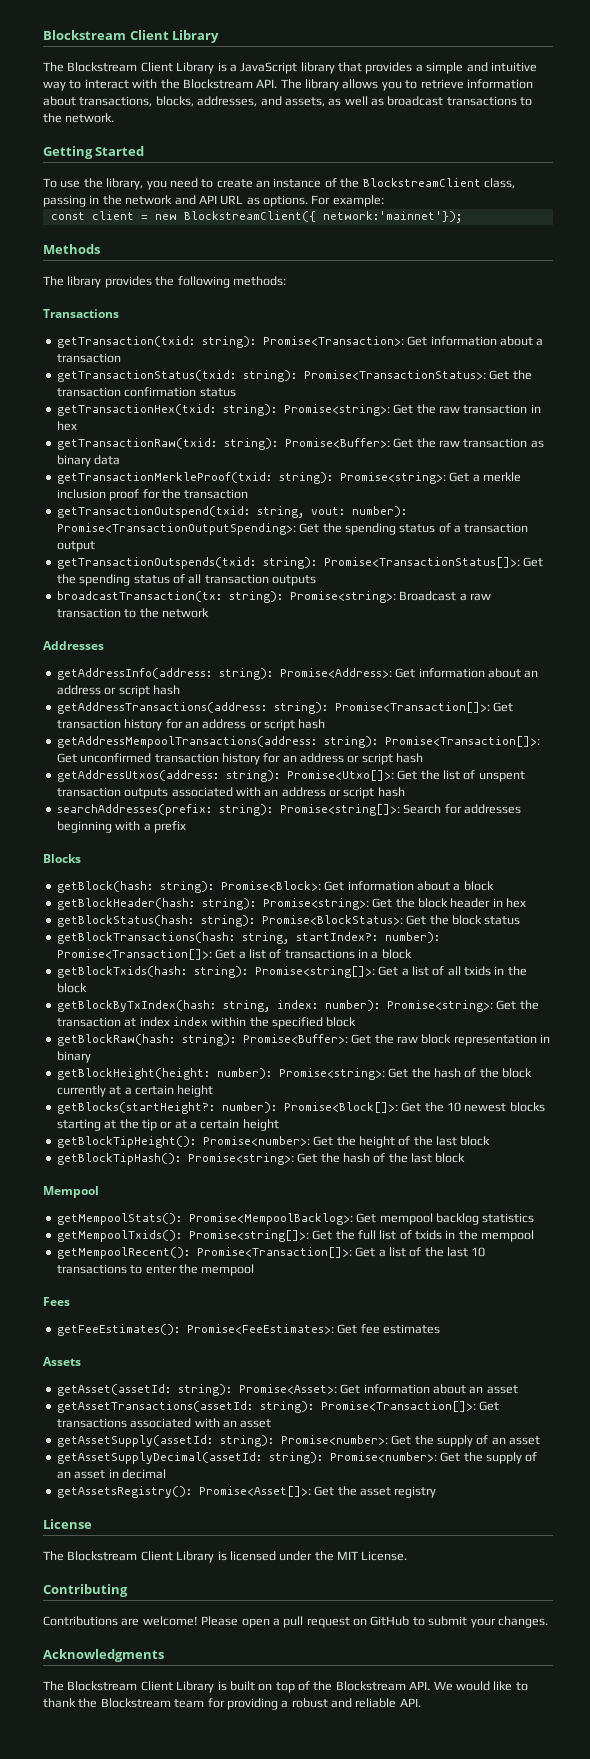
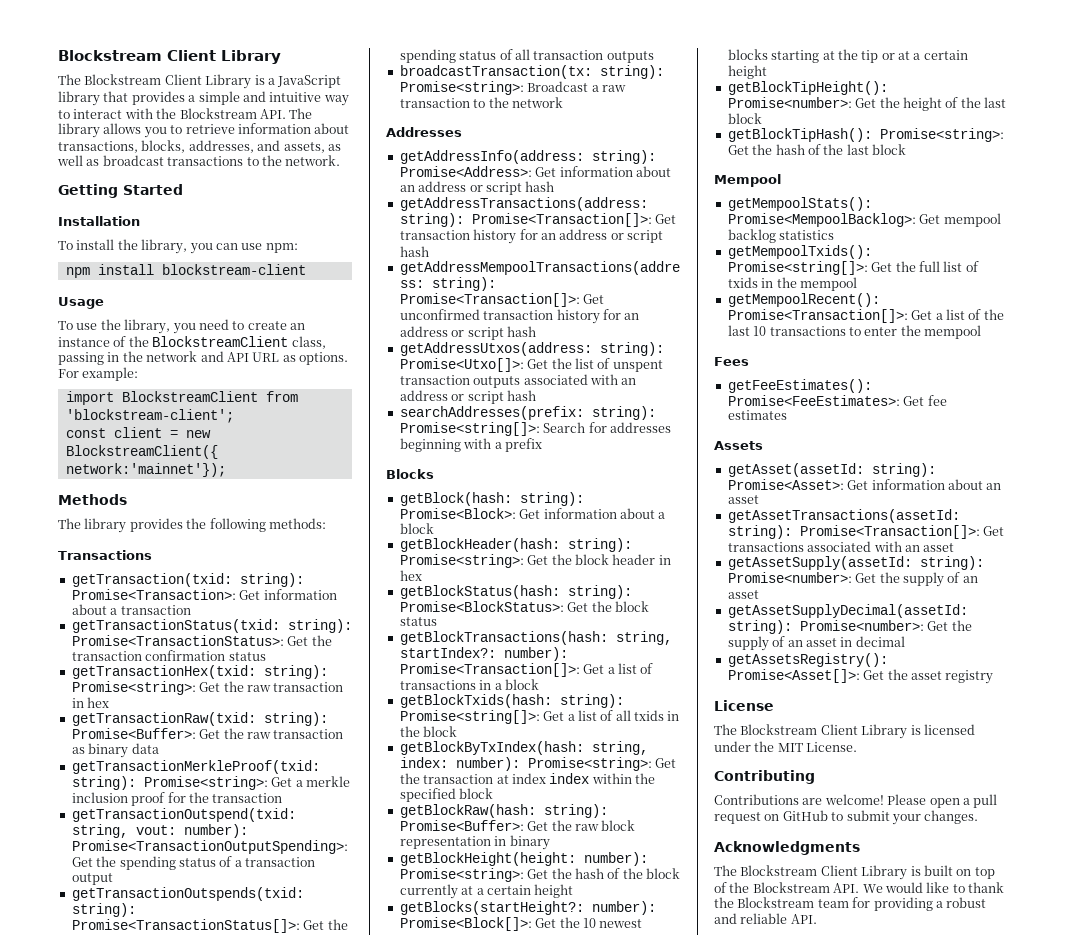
+ Installation
+ To install the library, you can use npm:
+ npm install blockstream-client
+ Usage
+ import BlockstreamClient from 'blockstream-client';

